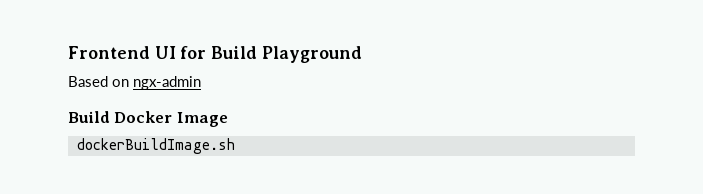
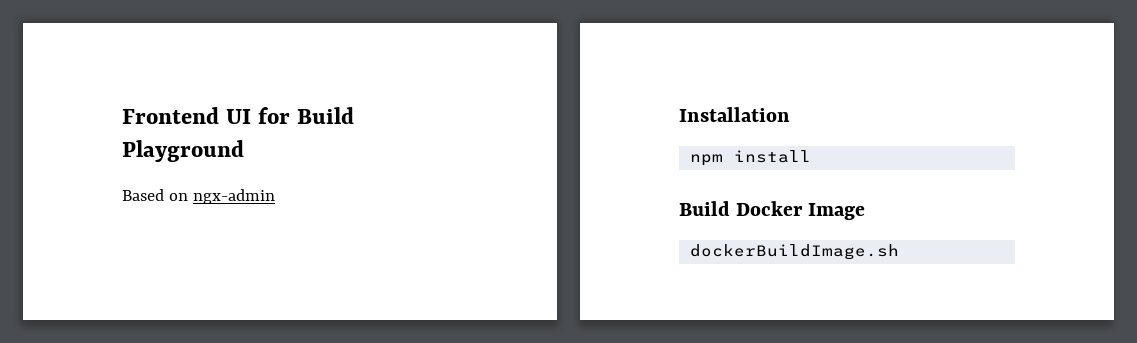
+ Installation
+ npm install

